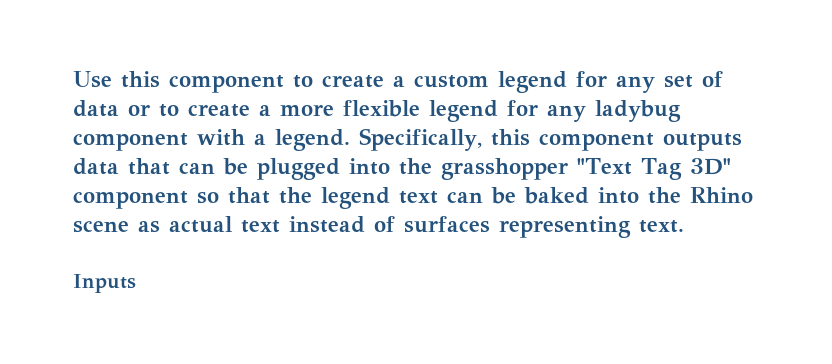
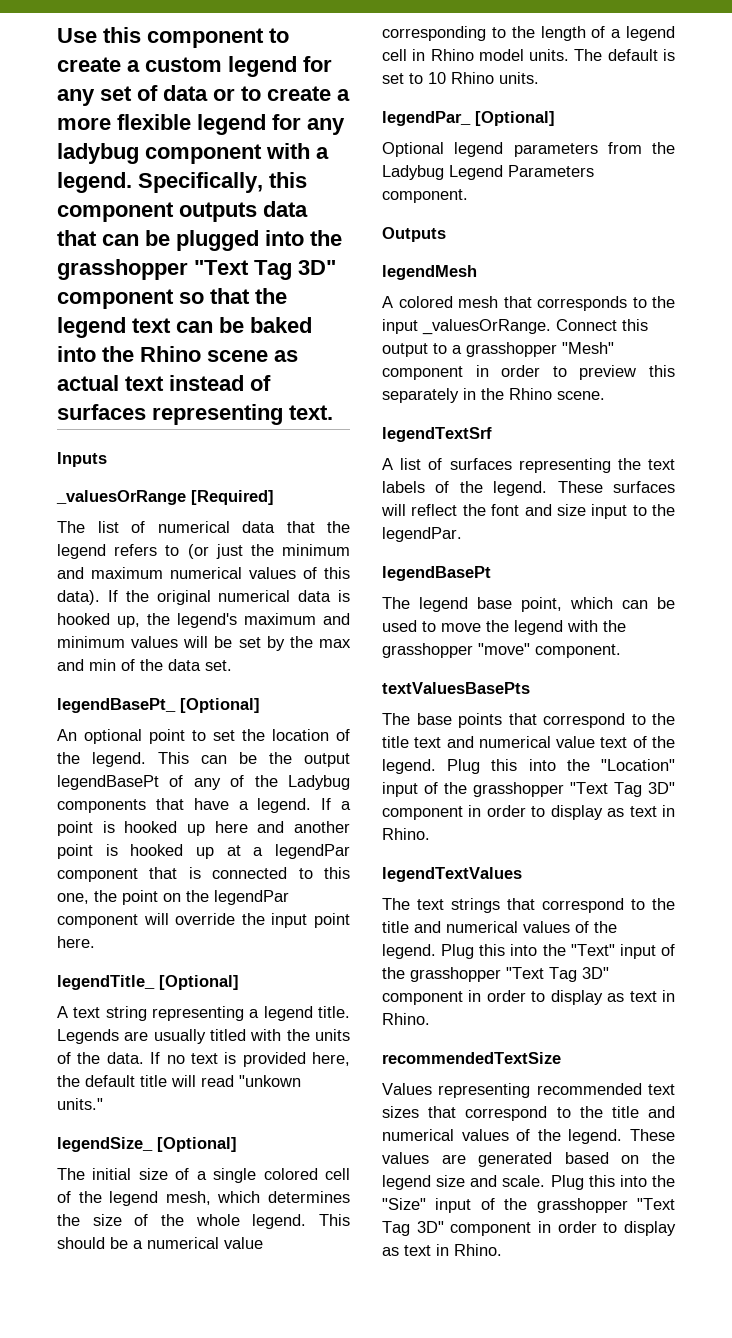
+ _valuesOrRange [Required]
+ The list of numerical data that the legend refers to (or just the minimum and maximum numerical values of this data). If the original numerical data is hooked up, the legend's maximum and minimum values will be set by the max and min of the data set.
+ legendBasePt_ [Optional]
+ An optional point to set the location of the legend. This can be the output legendBasePt of any of the Ladybug components that have a legend. If a point is hooked up here and another point is hooked up at a legendPar component that is connected to this one, the point on the legendPar component will override the input point here.
+ legendTitle_ [Optional]
+ A text string representing a legend title. Legends are usually titled with the units of the data. If no text is provided here, the default title will read "unkown units."
+ legendSize_ [Optional]
+ The initial size of a single colored cell of the legend mesh, which determines the size of the whole legend. This should be a numerical value corresponding to the length of a legend cell in Rhino model units. The default is set to 10 Rhino units.
+ legendPar_ [Optional]
+ Optional legend parameters from the Ladybug Legend Parameters component.
+ Outputs
+ legendMesh
+ A colored mesh that corresponds to the input _valuesOrRange. Connect this output to a grasshopper "Mesh" component in order to preview this separately in the Rhino scene.
+ legendTextSrf
+ A list of surfaces representing the text labels of the legend. These surfaces will reflect the font and size input to the legendPar.
+ legendBasePt
+ The legend base point, which can be used to move the legend with the grasshopper "move" component.
+ textValuesBasePts
+ The base points that correspond to the title text and numerical value text of the legend. Plug this into the "Location" input of the grasshopper "Text Tag 3D" component in order to display as text in Rhino.
+ legendTextValues
+ The text strings that correspond to the title and numerical values of the legend. Plug this into the "Text" input of the grasshopper "Text Tag 3D" component in order to display as text in Rhino.
+ recommendedTextSize
+ Values representing recommended text sizes that correspond to the title and numerical values of the legend. These values are generated based on the legend size and scale. Plug this into the "Size" input of the grasshopper "Text Tag 3D" component in order to display as text in Rhino.

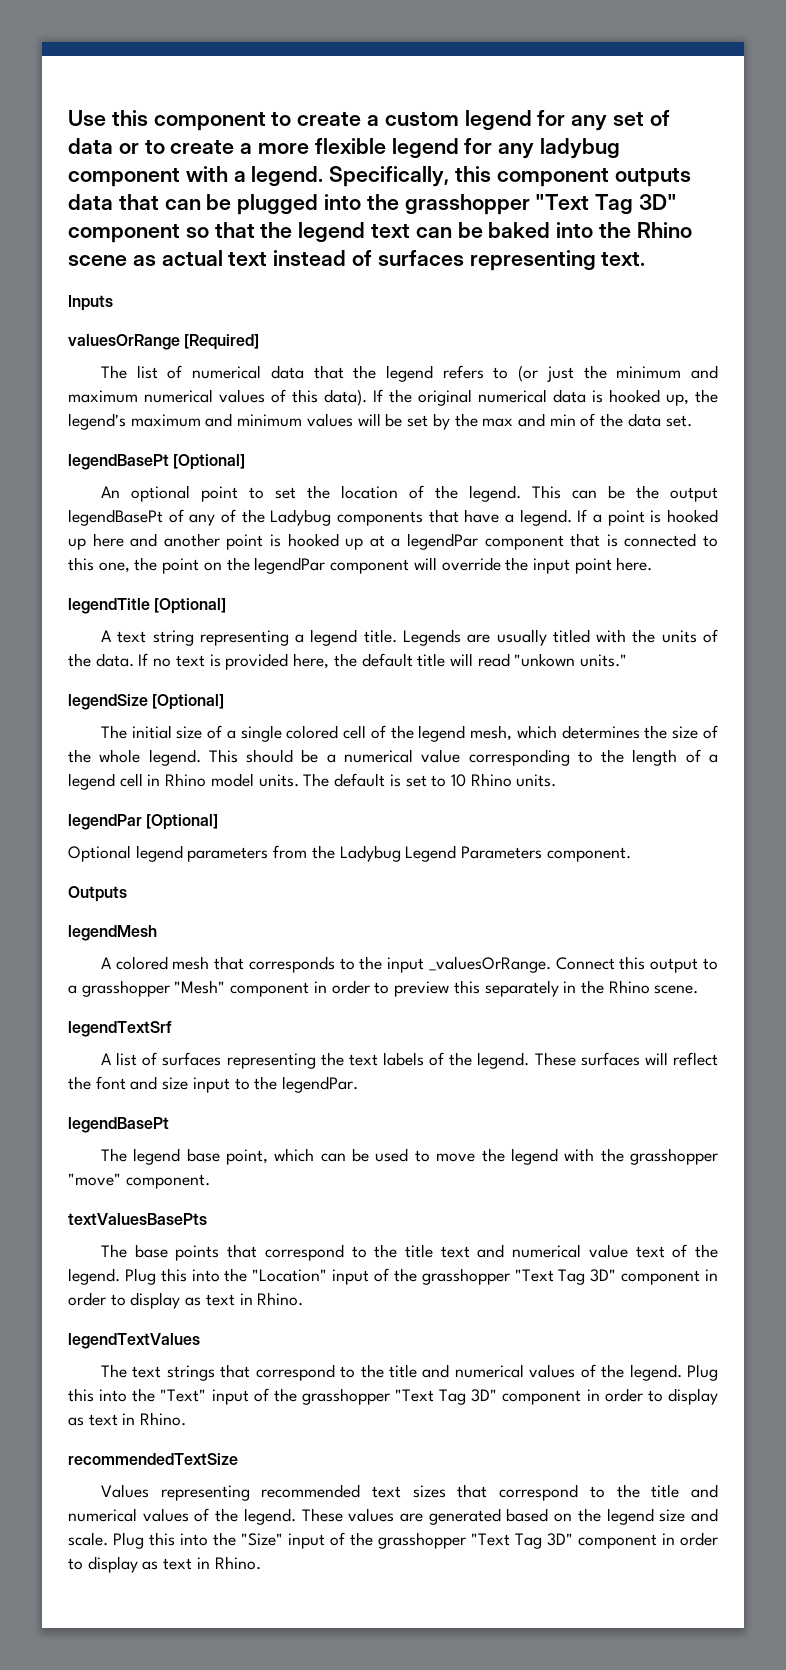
- _valuesOrRange [Required]
+ valuesOrRange [Required]
- legendBasePt_ [Optional]
+ legendBasePt [Optional]
- legendTitle_ [Optional]
+ legendTitle [Optional]
- legendSize_ [Optional]
+ legendSize [Optional]
- legendPar_ [Optional]
+ legendPar [Optional]

